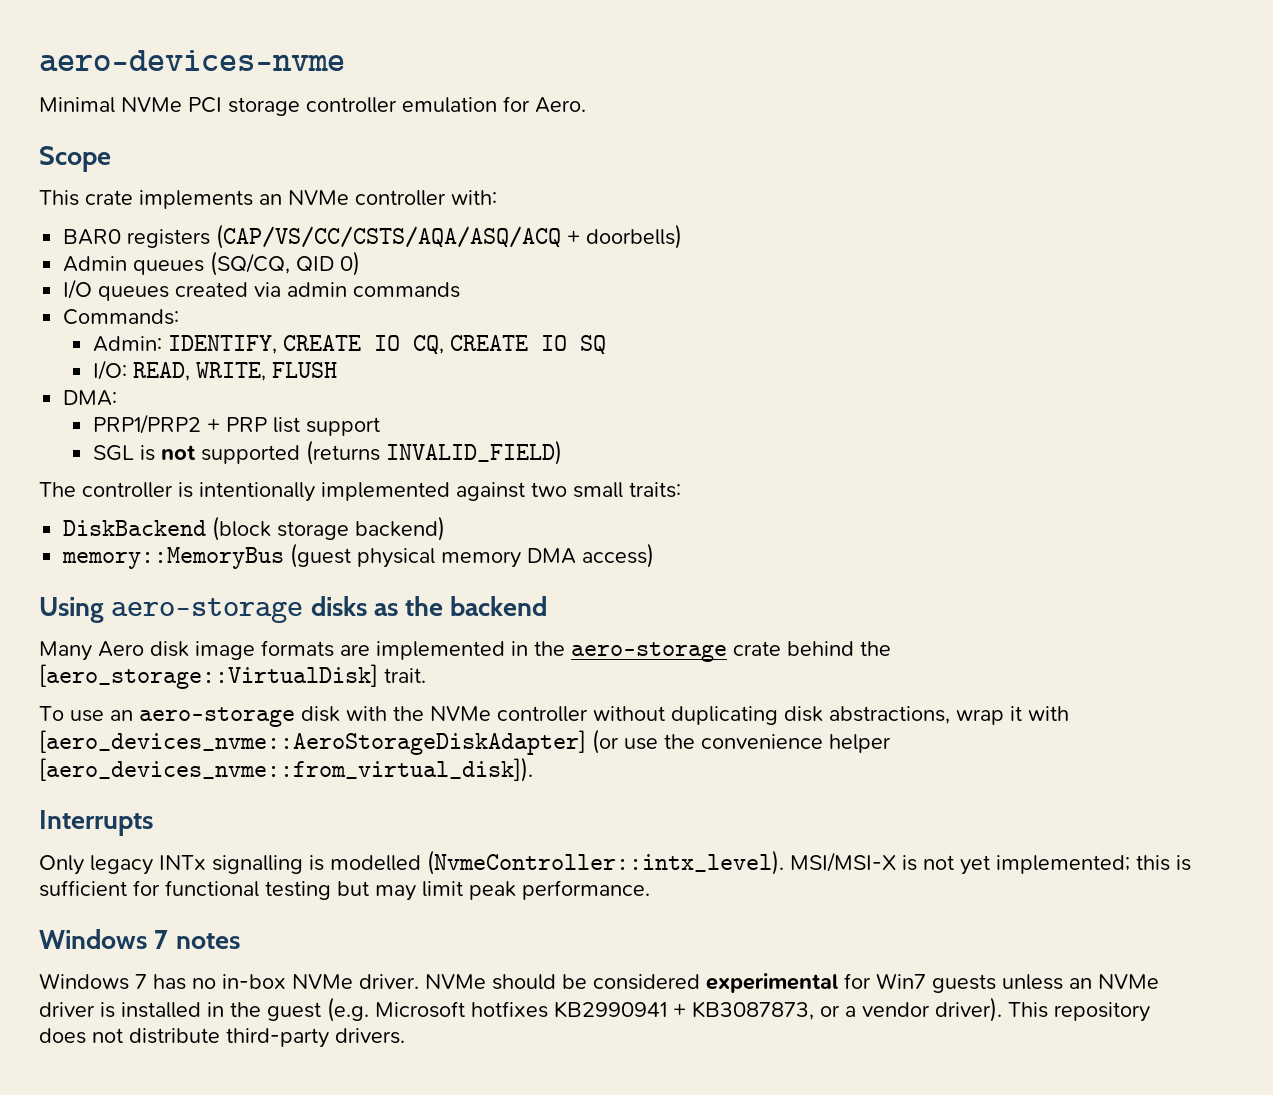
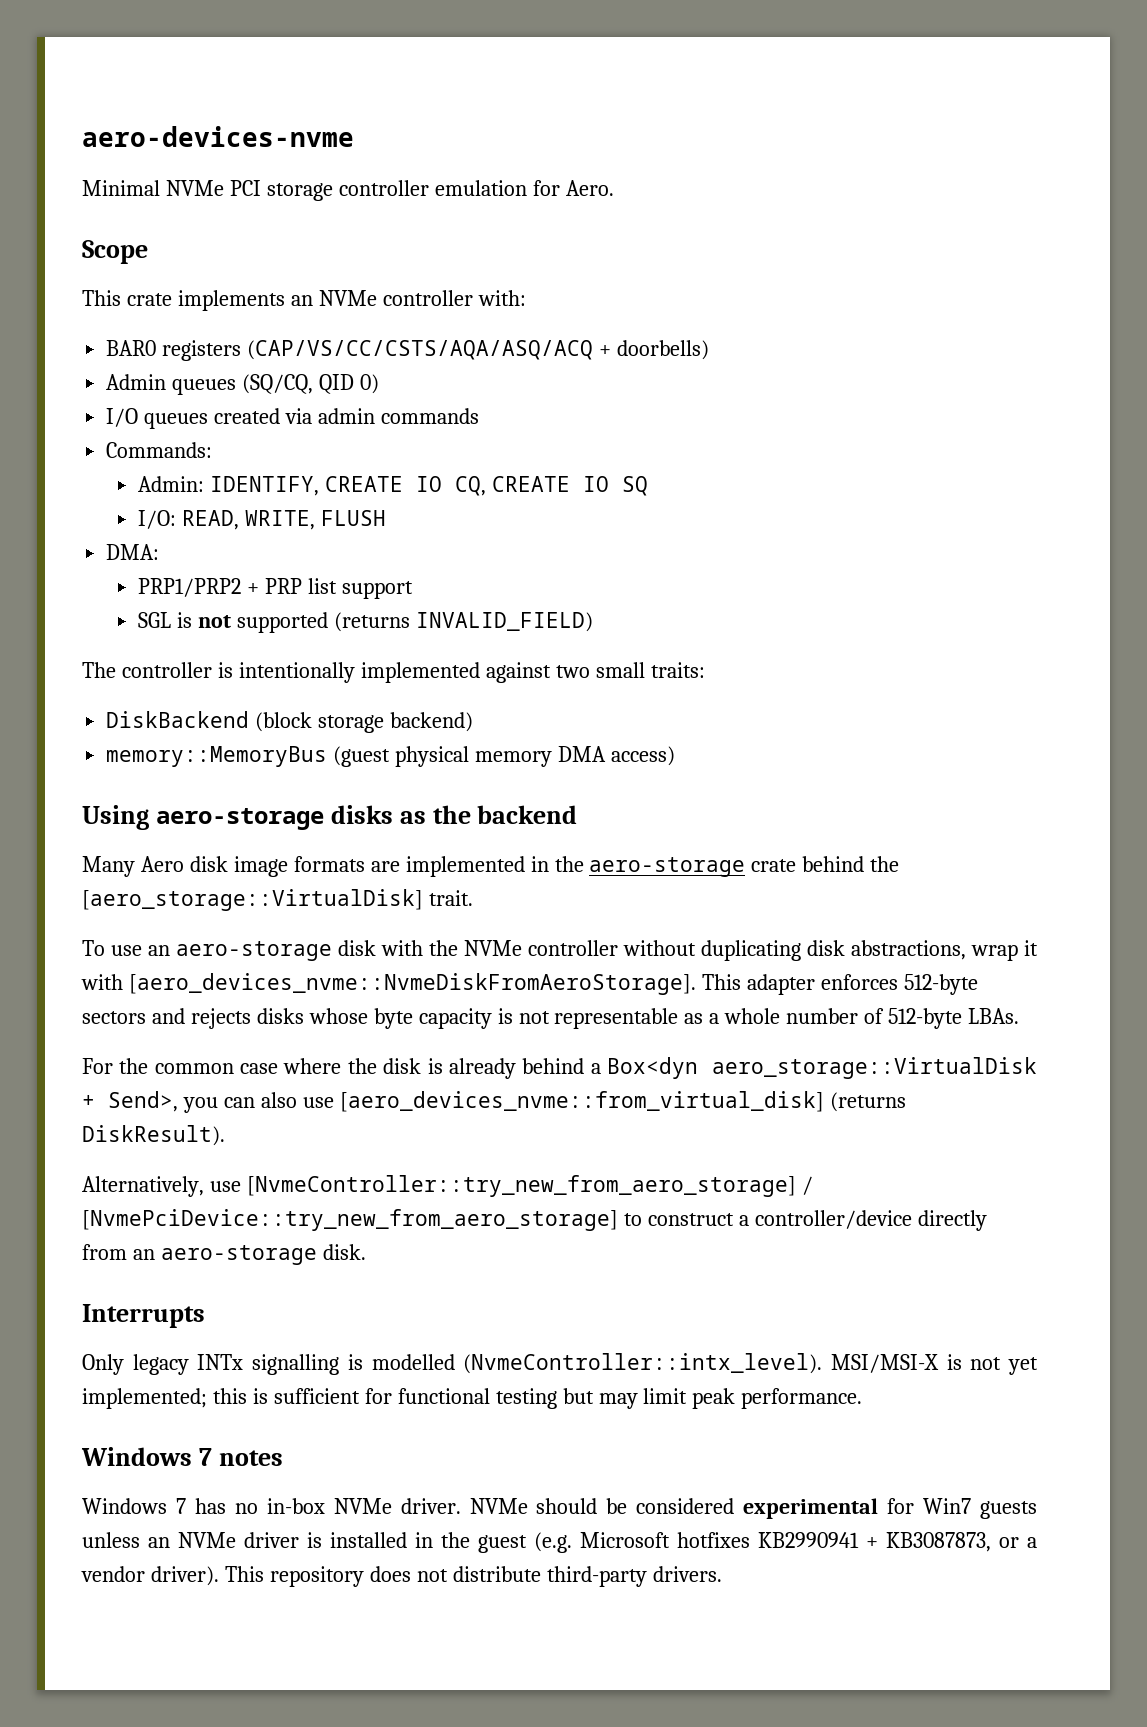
- To use an aero-storage disk with the NVMe controller without duplicating disk abstractions, wrap it with [aero_devices_nvme::AeroStorageDiskAdapter] (or use the convenience helper [aero_devices_nvme::from_virtual_disk]).
+ To use an aero-storage disk with the NVMe controller without duplicating disk abstractions, wrap it with [aero_devices_nvme::NvmeDiskFromAeroStorage]. This adapter enforces 512-byte sectors and rejects disks whose byte capacity is not representable as a whole number of 512-byte LBAs.
+ For the common case where the disk is already behind a Box<dyn aero_storage::VirtualDisk + Send>, you can also use [aero_devices_nvme::from_virtual_disk] (returns DiskResult).
+ Alternatively, use [NvmeController::try_new_from_aero_storage] / [NvmePciDevice::try_new_from_aero_storage] to construct a controller/device directly from an aero-storage disk.

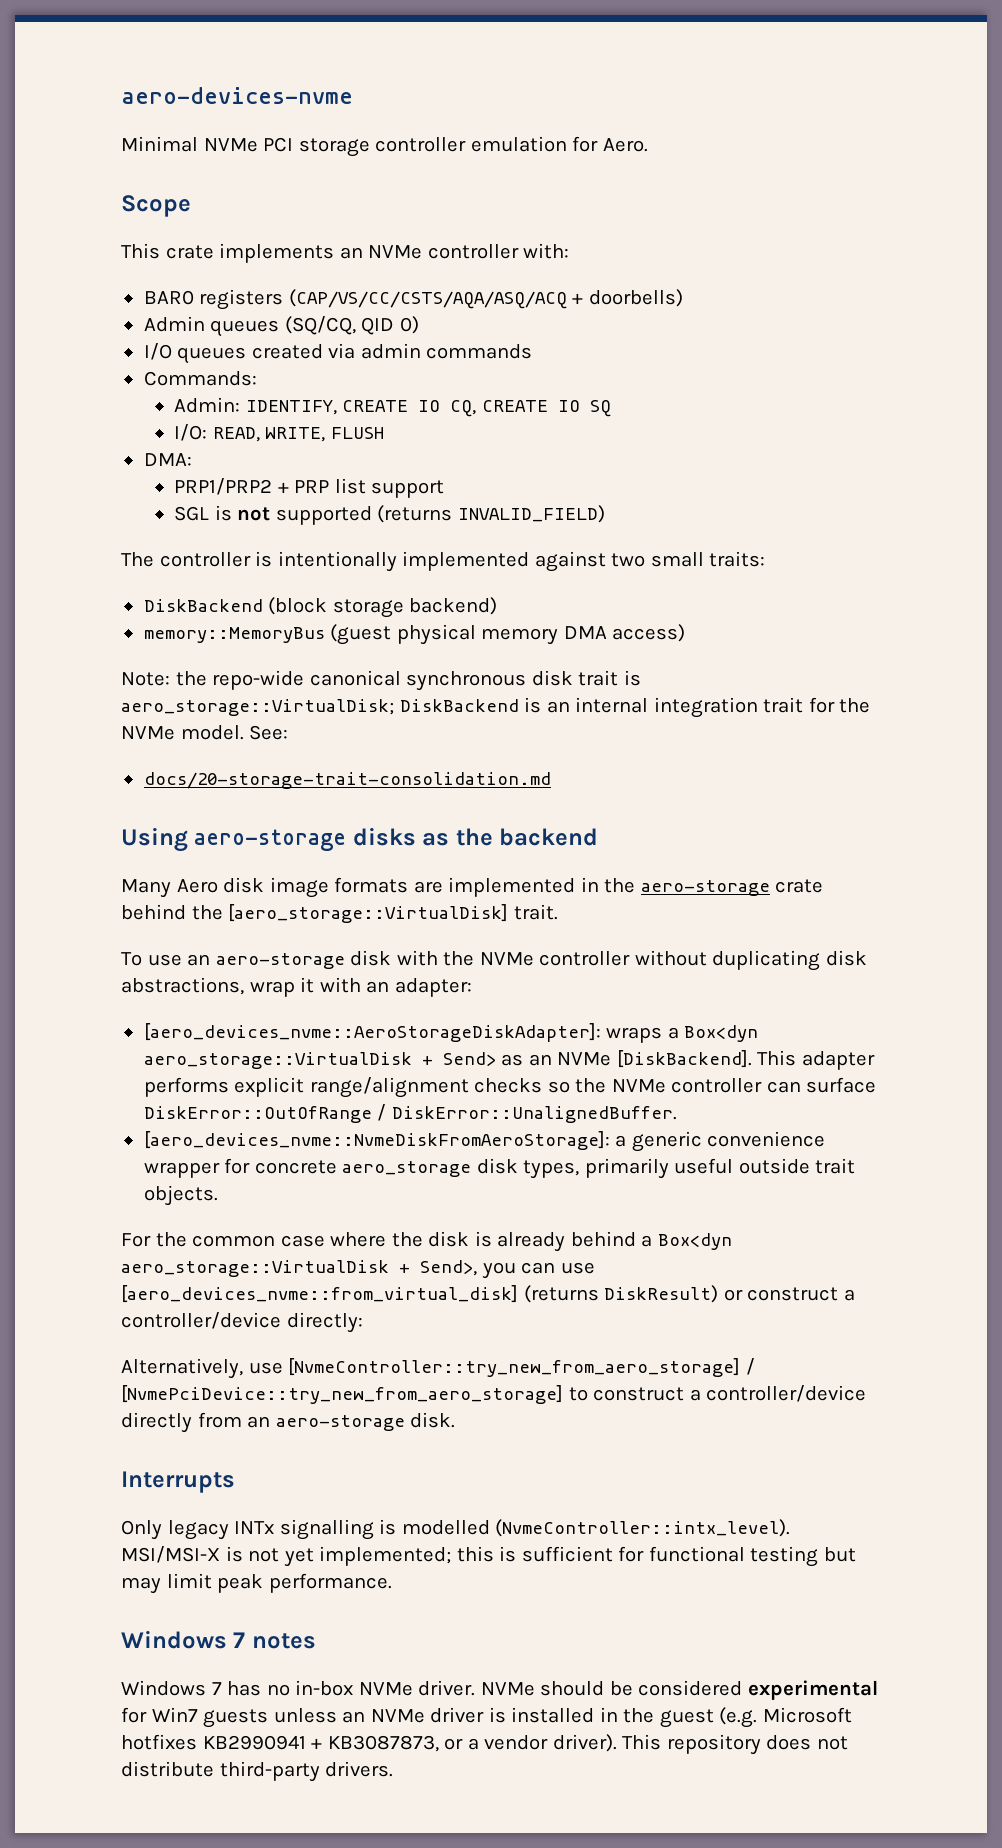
+ Note: the repo-wide canonical synchronous disk trait is aero_storage::VirtualDisk; DiskBackend is an internal integration trait for the NVMe model. See:
+ docs/20-storage-trait-consolidation.md
- To use an aero-storage disk with the NVMe controller without duplicating disk abstractions, wrap it with [aero_devices_nvme::NvmeDiskFromAeroStorage]. This adapter enforces 512-byte sectors and rejects disks whose byte capacity is not representable as a whole number of 512-byte LBAs.
+ To use an aero-storage disk with the NVMe controller without duplicating disk abstractions, wrap it with an adapter:
+ [aero_devices_nvme::AeroStorageDiskAdapter]: wraps a Box<dyn aero_storage::VirtualDisk + Send> as an NVMe [DiskBackend]. This adapter performs explicit range/alignment checks so the NVMe controller can surface DiskError::OutOfRange / DiskError::UnalignedBuffer.
+ [aero_devices_nvme::NvmeDiskFromAeroStorage]: a generic convenience wrapper for concrete aero_storage disk types, primarily useful outside trait objects.
- For the common case where the disk is already behind a Box<dyn aero_storage::VirtualDisk + Send>, you can also use [aero_devices_nvme::from_virtual_disk] (returns DiskResult).
+ For the common case where the disk is already behind a Box<dyn aero_storage::VirtualDisk + Send>, you can use [aero_devices_nvme::from_virtual_disk] (returns DiskResult) or construct a controller/device directly:

